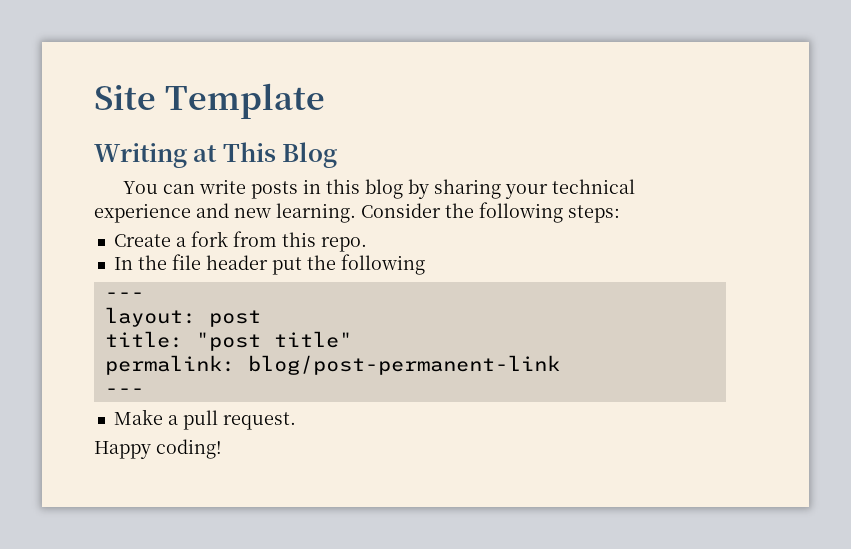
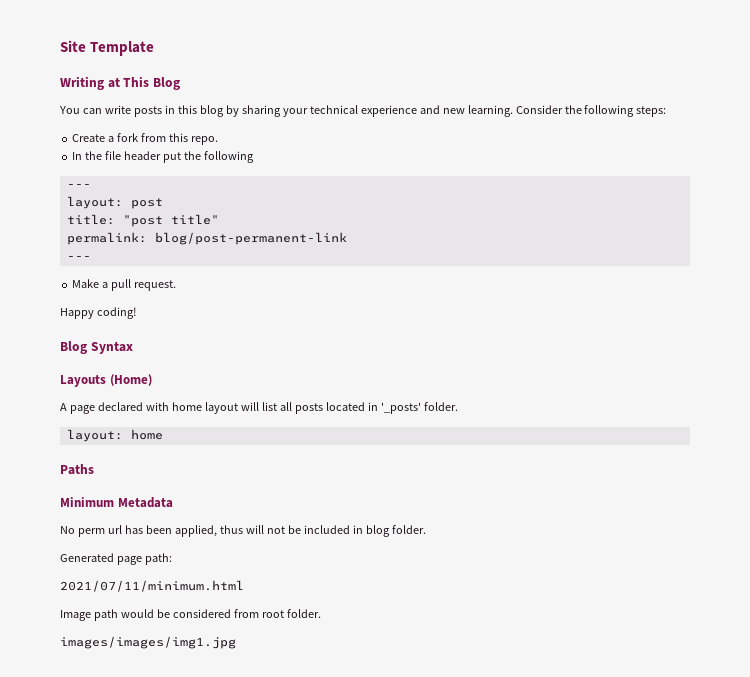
+ Blog Syntax
+ Layouts (Home)
+ A page declared with home layout will list all posts located in '_posts' folder.
+ layout: home
+ Paths
+ Minimum Metadata
+ No perm url has been applied, thus will not be included in blog folder.
+ Generated page path:
+ 2021/07/11/minimum.html
+ Image path would be considered from root folder.
+ images/images/img1.jpg

